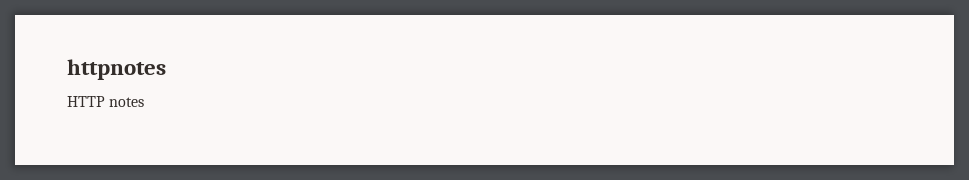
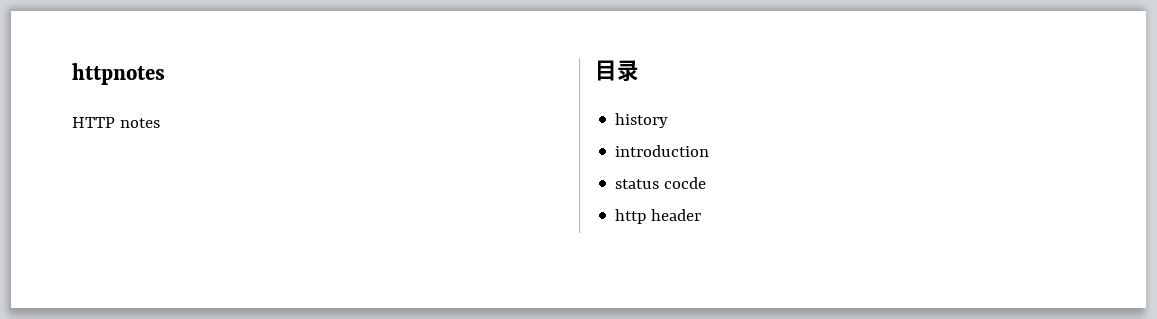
+ 目录
+ history
+ introduction
+ status cocde
+ http header

